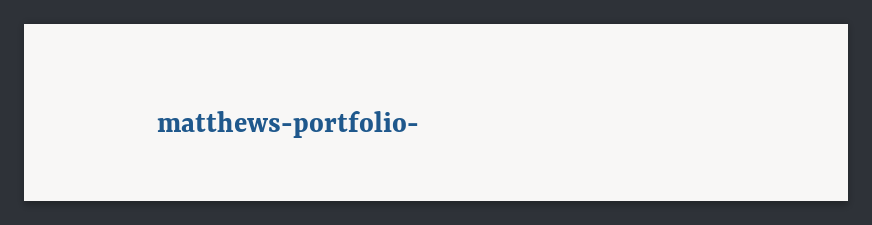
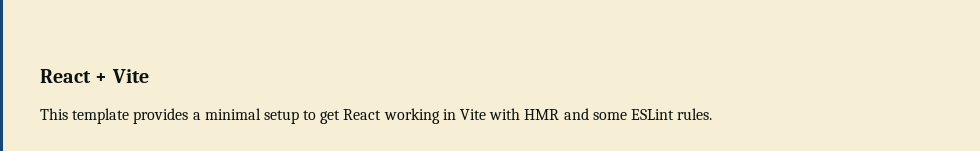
- matthews-portfolio-
+ React + Vite
+ This template provides a minimal setup to get React working in Vite with HMR and some ESLint rules.

